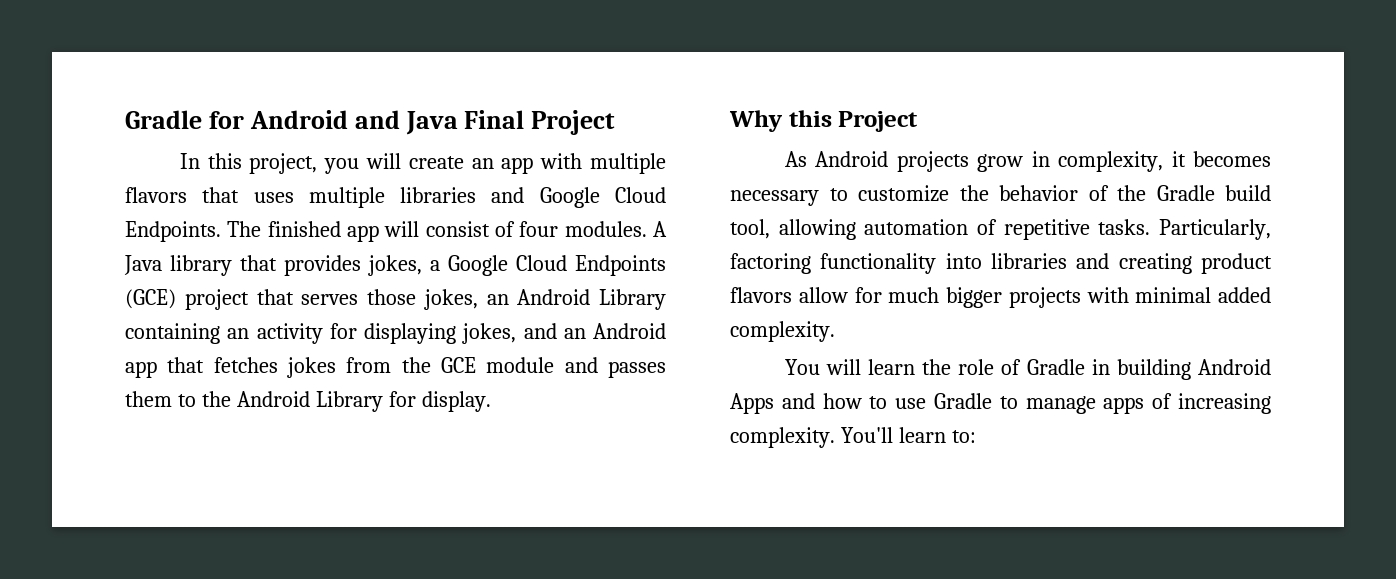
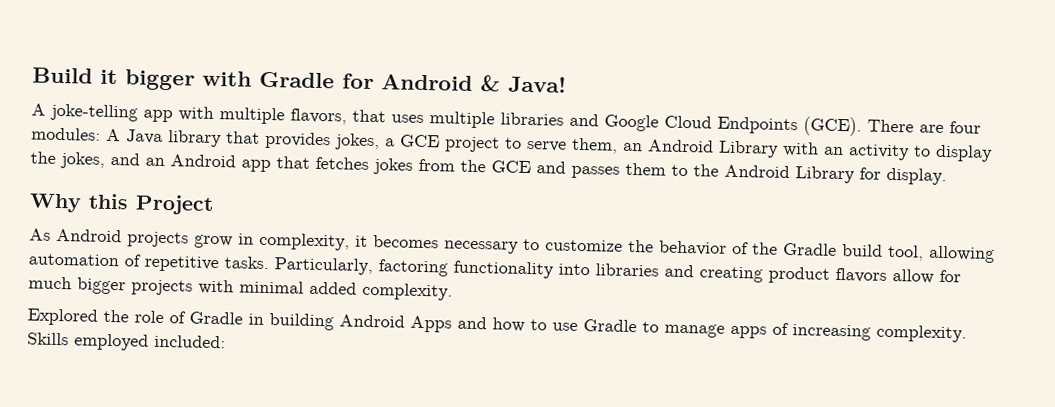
- Gradle for Android and Java Final Project
- In this project, you will create an app with multiple flavors that uses multiple libraries and Google Cloud Endpoints. The finished app will consist of four modules. A Java library that provides jokes, a Google Cloud Endpoints (GCE) project that serves those jokes, an Android Library containing an activity for displaying jokes, and an Android app that fetches jokes from the GCE module and passes them to the Android Library for display.
+ Build it bigger with Gradle for Android & Java!
+ A joke-telling app with multiple flavors, that uses multiple libraries and Google Cloud Endpoints (GCE). There are four modules: A Java library that provides jokes, a GCE project to serve them, an Android Library with an activity to display the jokes, and an Android app that fetches jokes from the GCE and passes them to the Android Library for display.
- You will learn the role of Gradle in building Android Apps and how to use Gradle to manage apps of increasing complexity.
+ Explored the role of Gradle in building Android Apps and how to use Gradle to manage apps of increasing complexity.
- You'll learn to:
+ Skills employed included:

